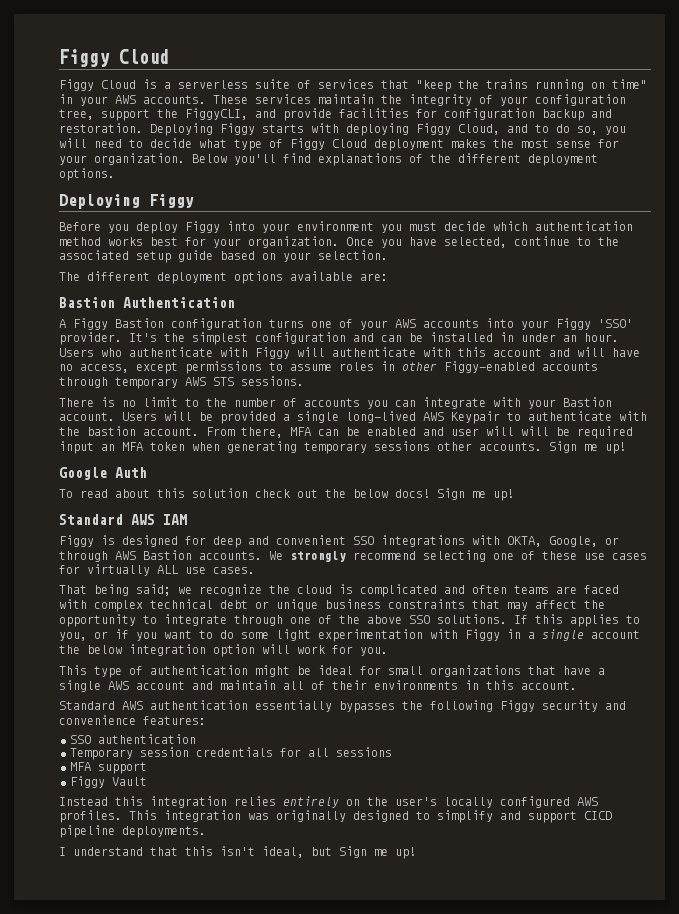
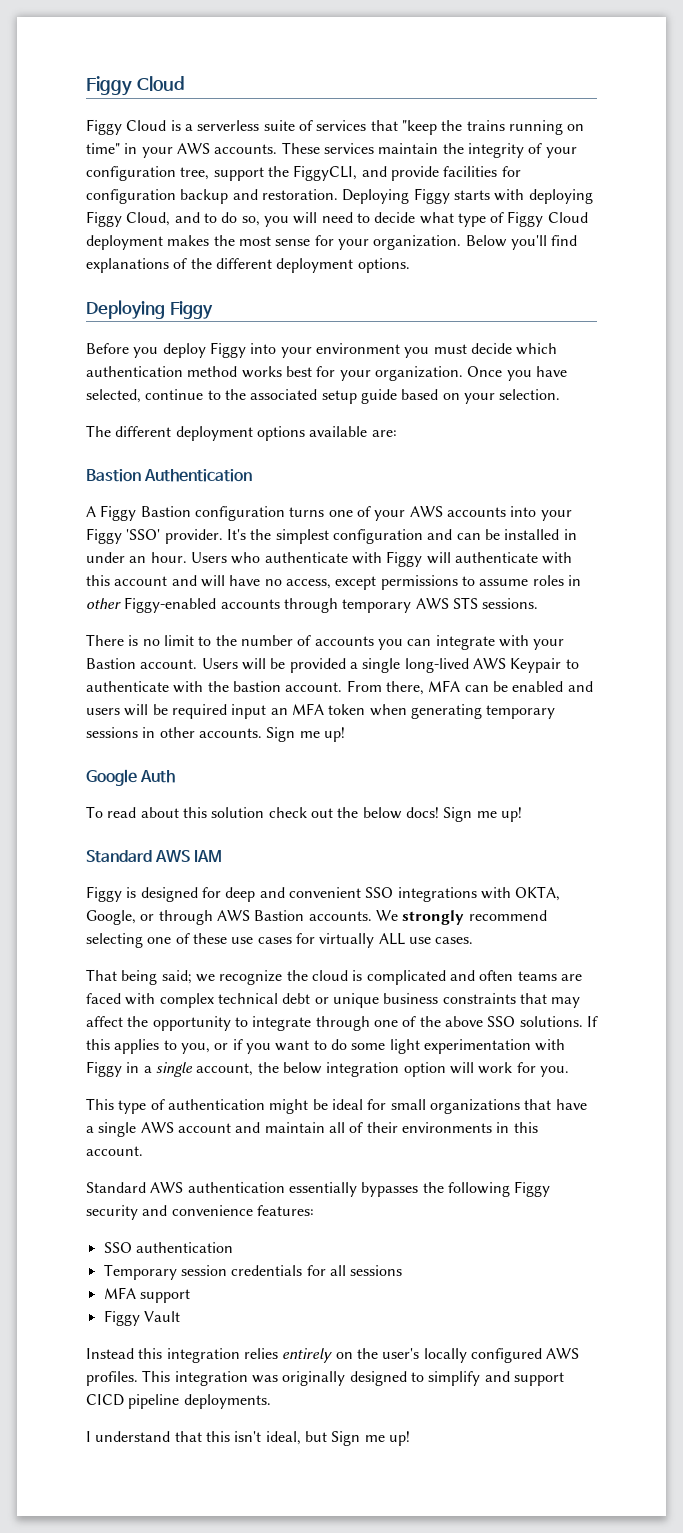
- From there, MFA can be enabled and user will will be required input an MFA token when generating temporary sessions other accounts.
+ From there, MFA can be enabled and users will be required input an MFA token when generating temporary sessions in other accounts.
- If this applies to you, or if you want to do some light experimentation with Figgy in a single account the below integration option will work for you.
+ If this applies to you, or if you want to do some light experimentation with Figgy in a single account, the below integration option will work for you.

